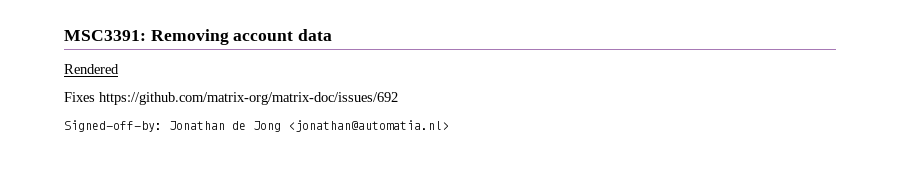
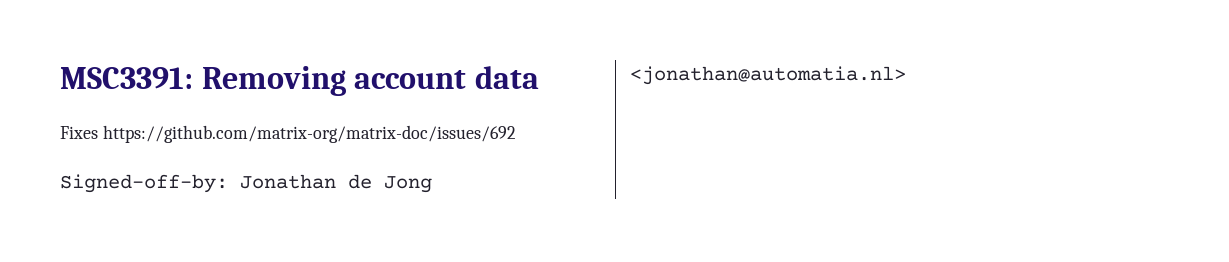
- Rendered

